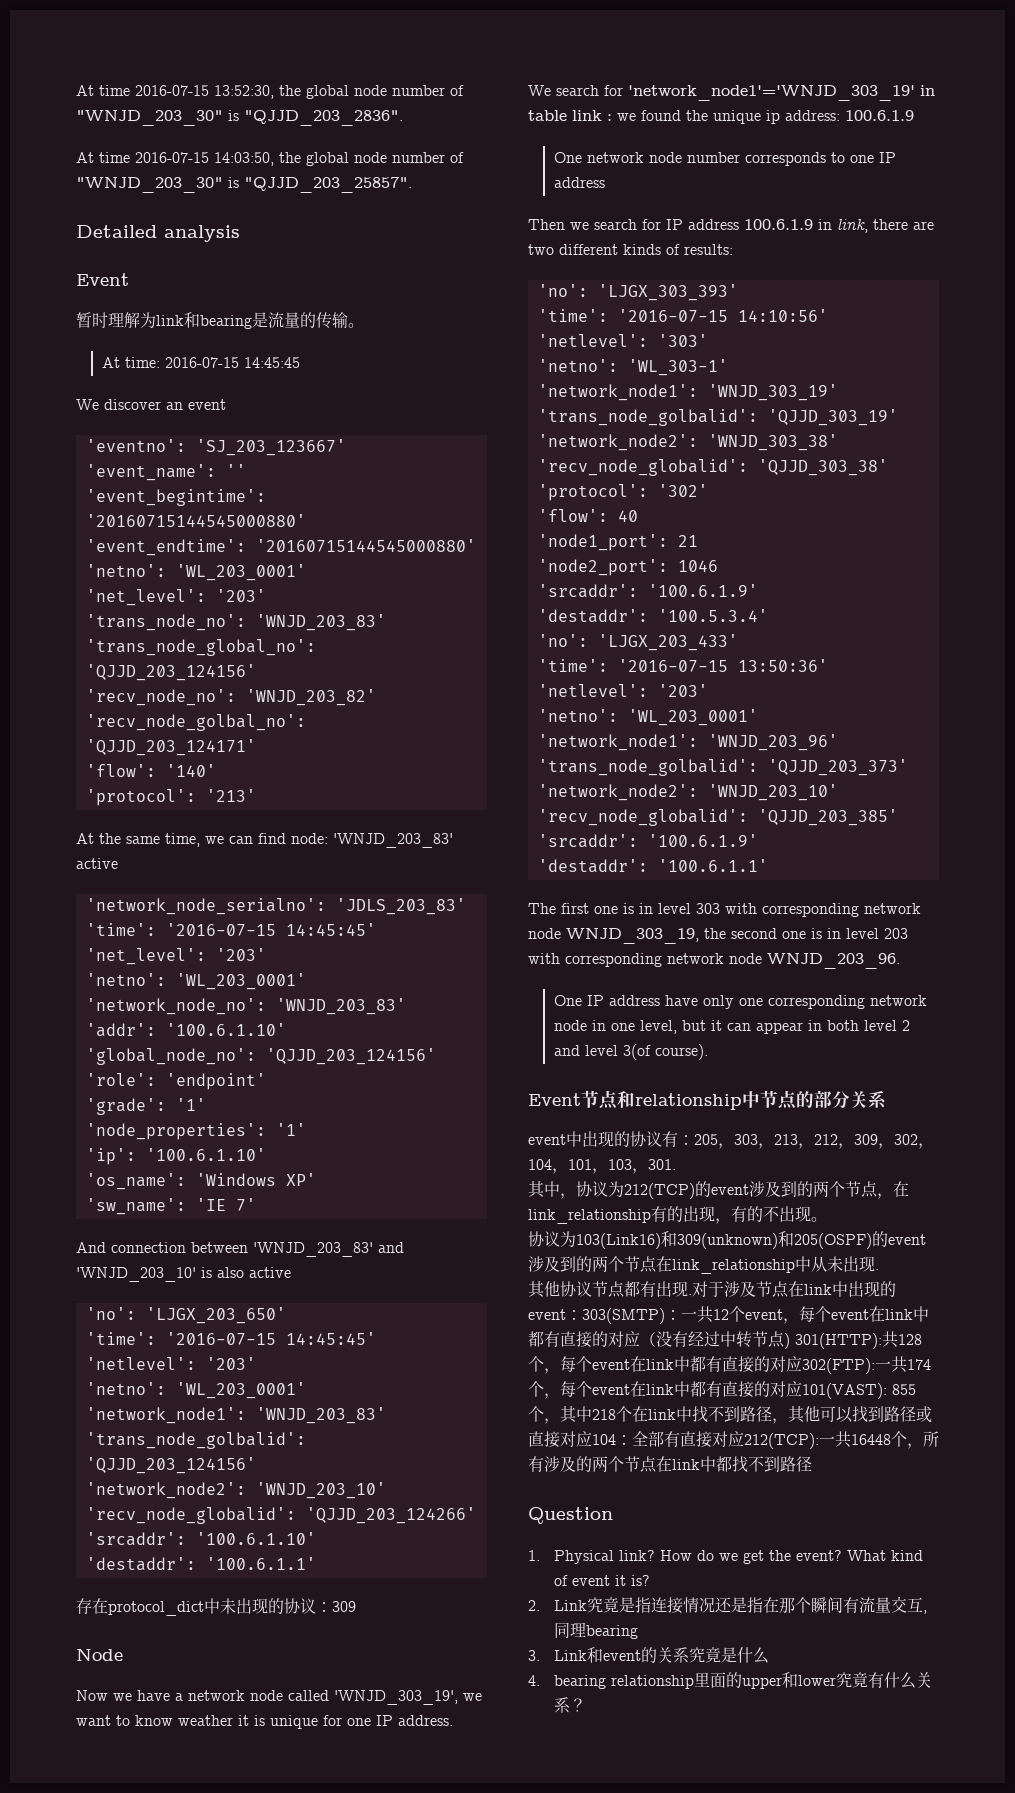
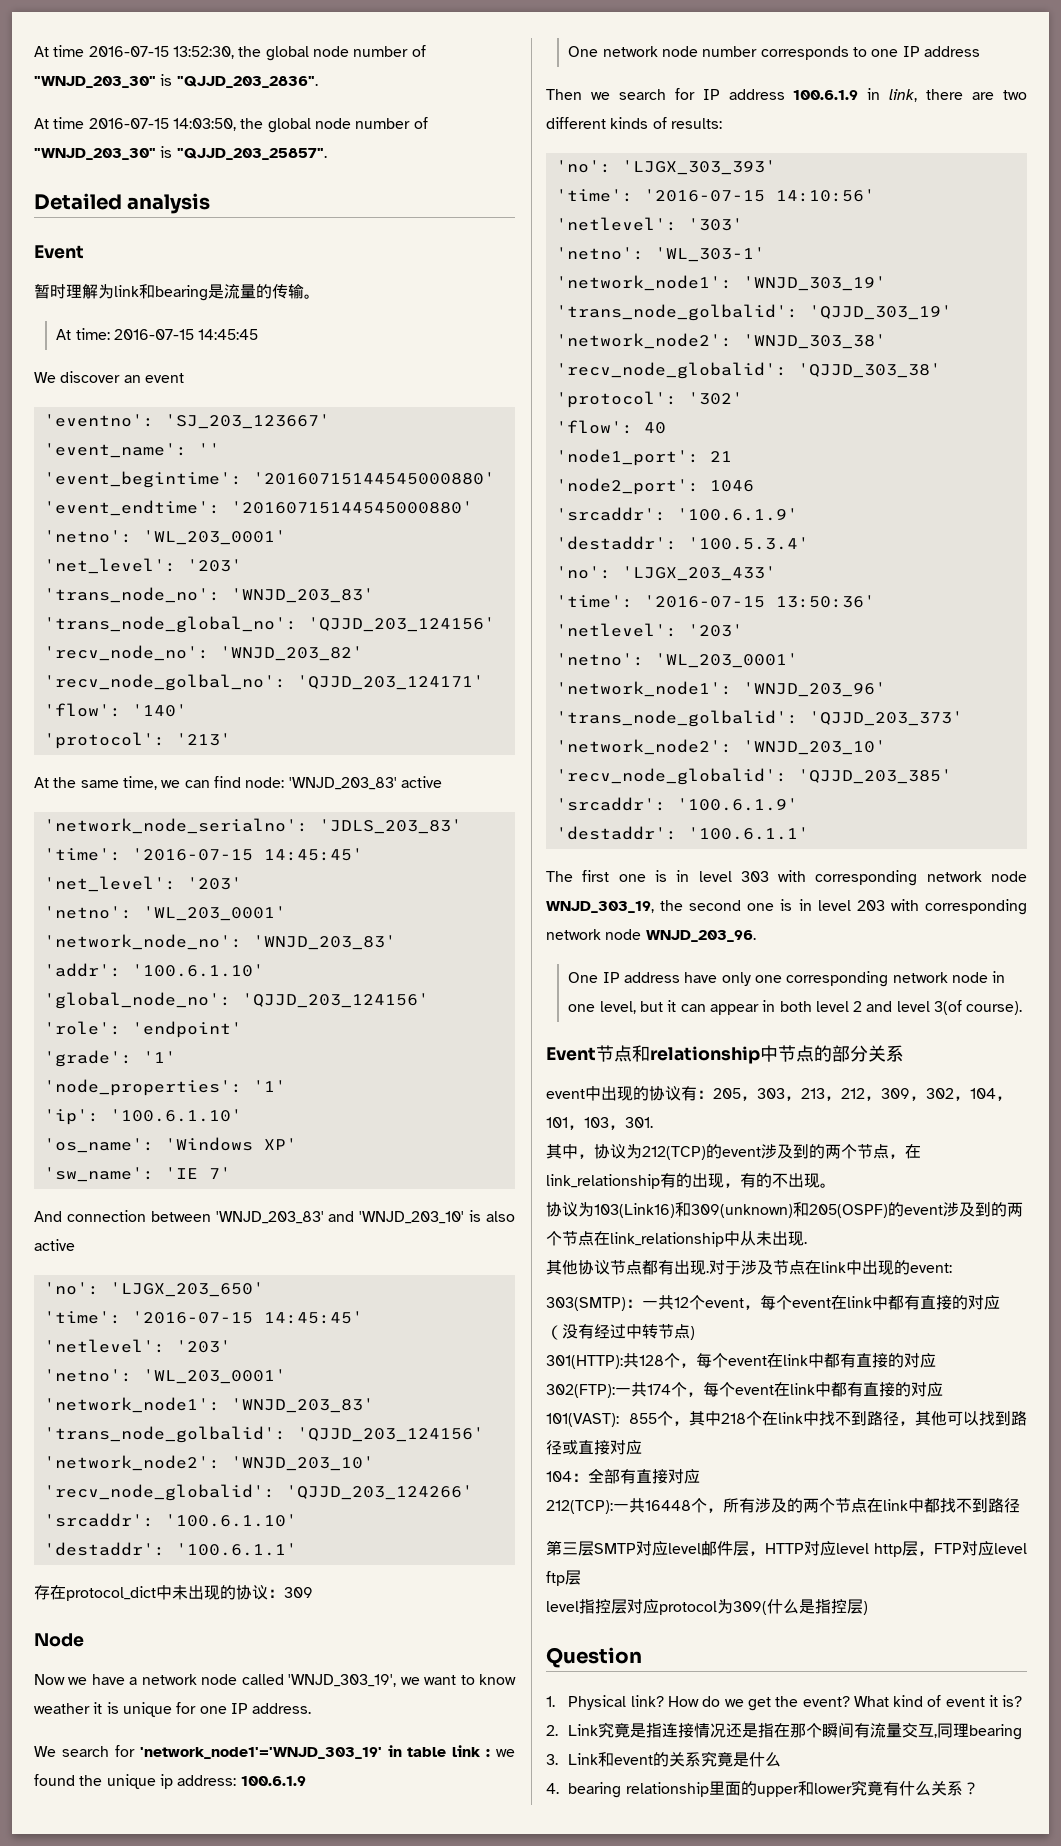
- 对于涉及节点在link中出现的event：303(SMTP)：
+ 对于涉及节点在link中出现的event:
+ 303(SMTP)：
- 一共12个event，每个event在link中都有直接的对应（没有经过中转节点) 301(HTTP):
+ 一共12个event，每个event在link中都有直接的对应（没有经过中转节点)
+ 301(HTTP):
- 共128个，每个event在link中都有直接的对应302(FTP):
+ 共128个，每个event在link中都有直接的对应
+ 302(FTP):
- 一共174个，每个event在link中都有直接的对应101(VAST):
+ 一共174个，每个event在link中都有直接的对应
+ 101(VAST):
- 855个，其中218个在link中找不到路径，其他可以找到路径或直接对应104：
+ 855个，其中218个在link中找不到路径，其他可以找到路径或直接对应
+ 104：
- 全部有直接对应212(TCP):
+ 全部有直接对应
+ 212(TCP):
+ 第三层SMTP对应level邮件层，HTTP对应level http层，FTP对应level ftp层
+ level指控层对应protocol为309(什么是指控层)

